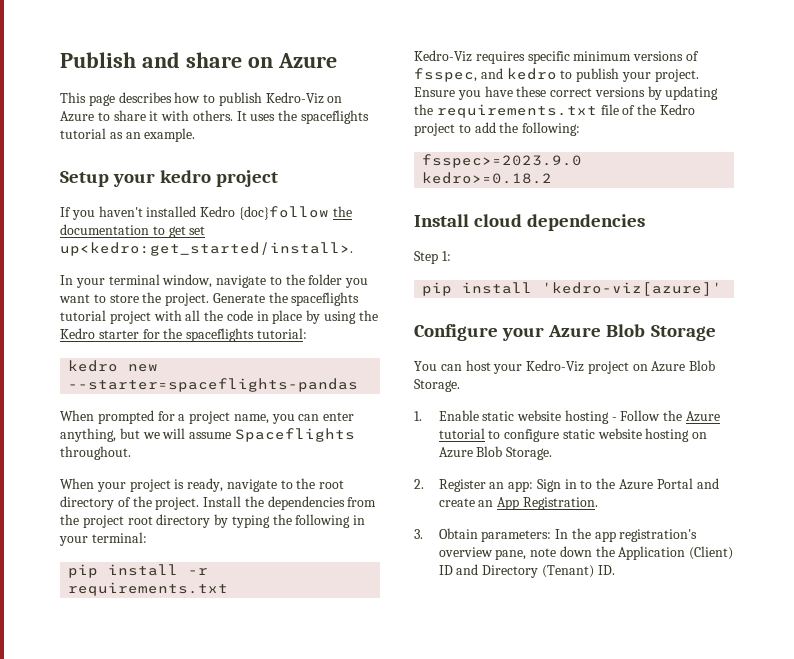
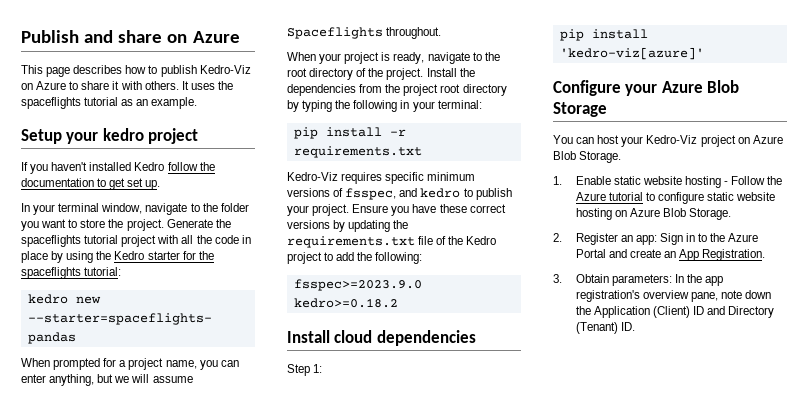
- If you haven't installed Kedro {doc}follow the documentation to get set up<kedro:get_started/install>.
+ If you haven't installed Kedro follow the documentation to get set up.

